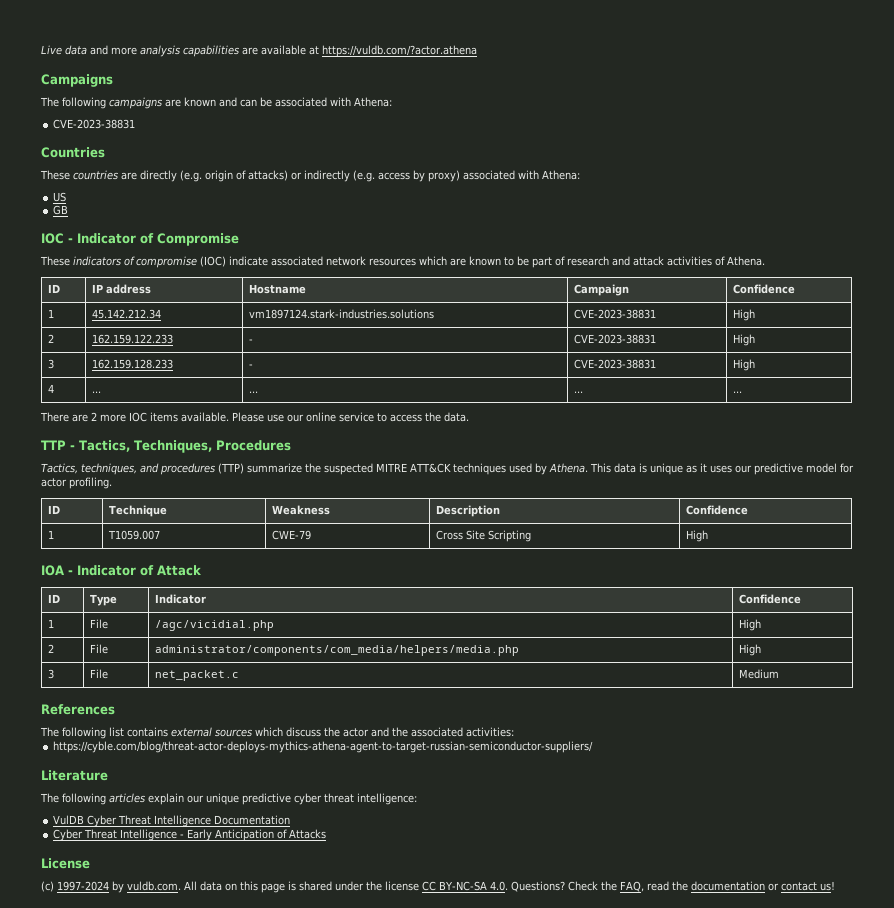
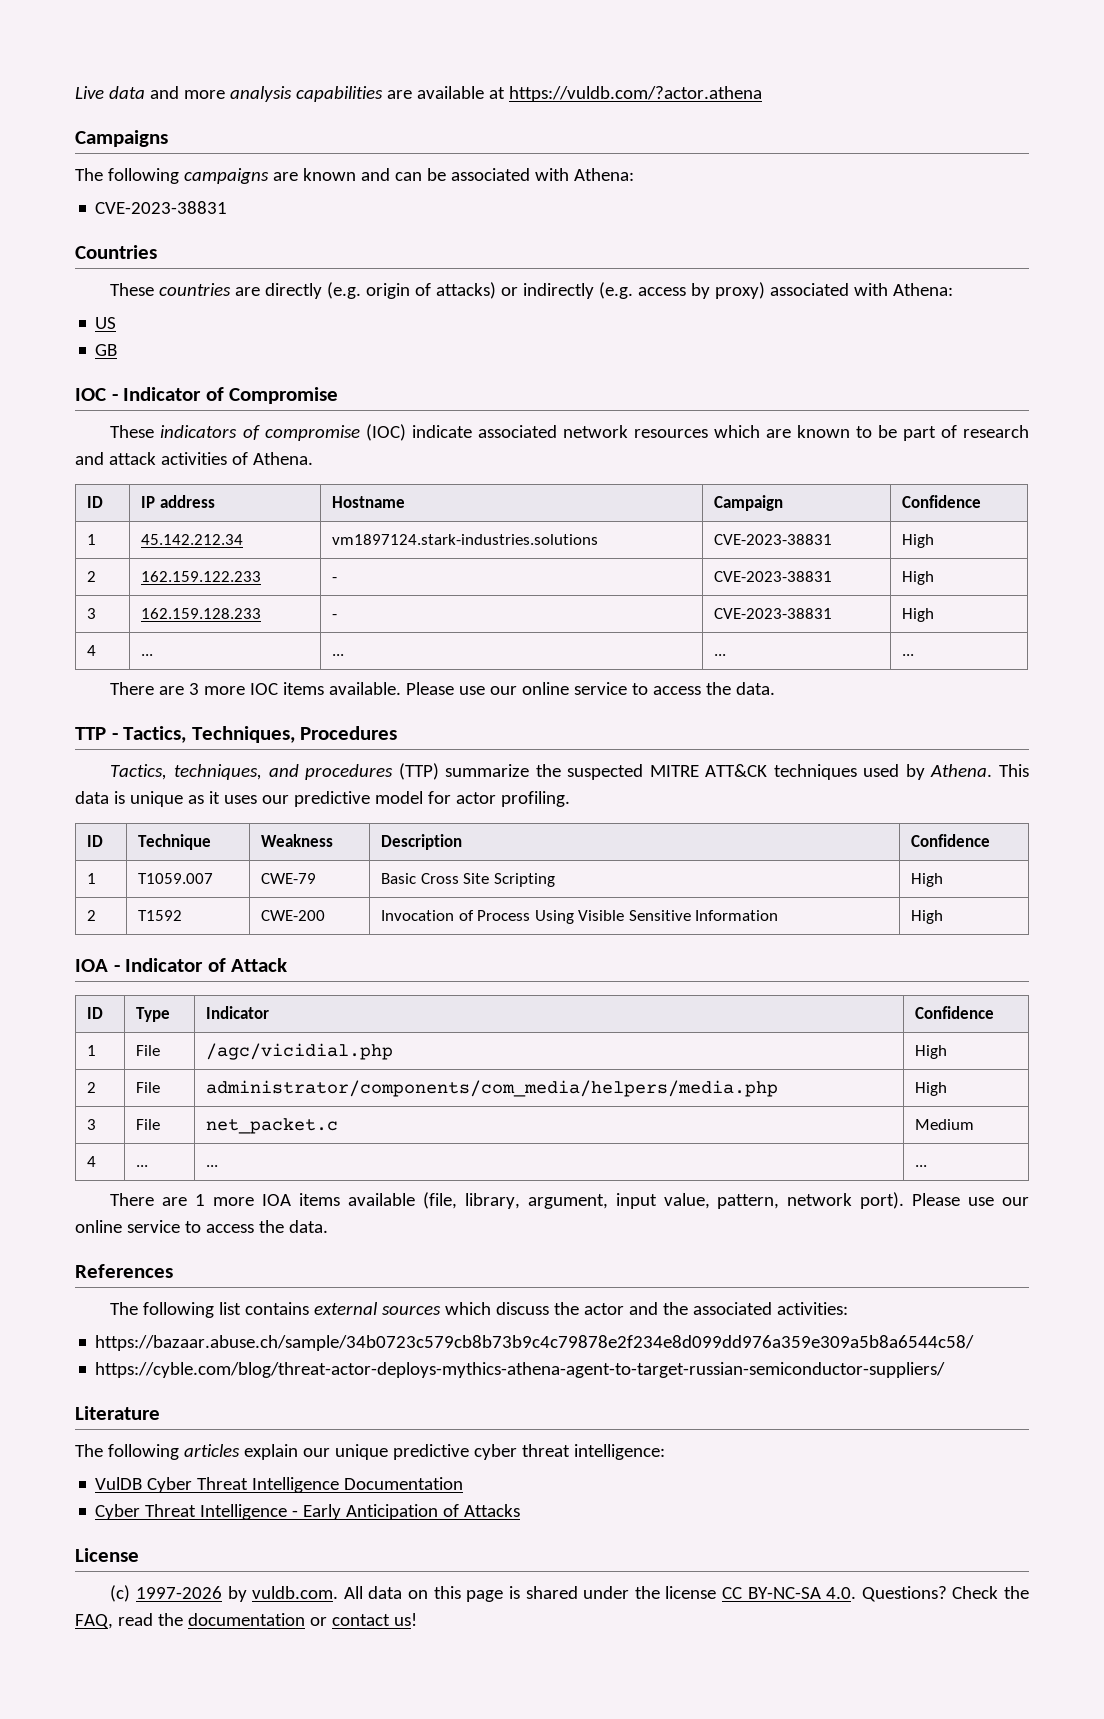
- There are 2 more IOC items available.
+ There are 3 more IOC items available.
- 1 | T1059.007 | CWE-79 | Cross Site Scripting | High
+ 1 | T1059.007 | CWE-79 | Basic Cross Site Scripting | High
+ 2 | T1592 | CWE-200 | Invocation of Process Using Visible Sensitive Information | High
  3 | File | net_packet.c | Medium
+ 4 | ... | ... | ...
+ There are 1 more IOA items available (file, library, argument, input value, pattern, network port). Please use our online service to access the data.
+ https://bazaar.abuse.ch/sample/34b0723c579cb8b73b9c4c79878e2f234e8d099dd976a359e309a5b8a6544c58/
- (c) 1997-2024 by vuldb.com. All data on this page is shared under the license CC BY-NC-SA 4.0. Questions?
+ (c) 1997-2026 by vuldb.com. All data on this page is shared under the license CC BY-NC-SA 4.0. Questions?

